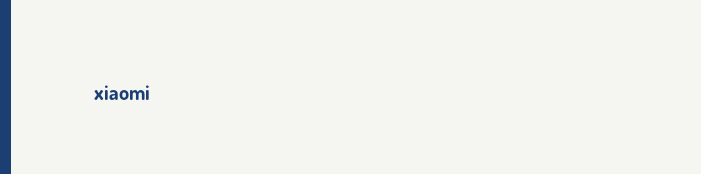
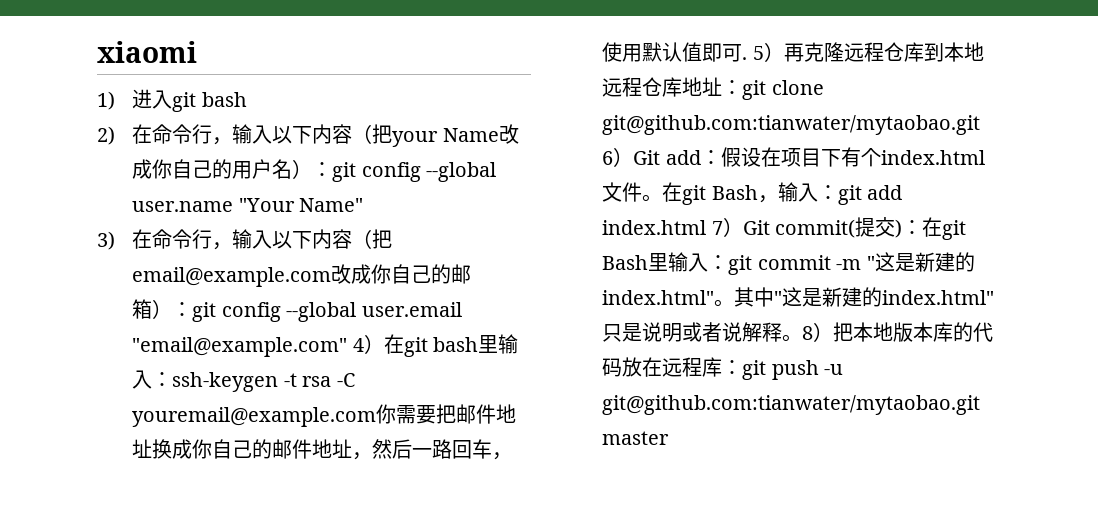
+ 1)进入git bash
+ 2)在命令行，输入以下内容（把your Name改成你自己的用户名）：git config --global user.name "Your Name"
+ 3)在命令行，输入以下内容（把email@example.com改成你自己的邮箱）：git config --global user.email "email@example.com" 4）在git bash里输入：ssh-keygen -t rsa -C youremail@example.com你需要把邮件地址换成你⾃⼰的邮件地址，然后⼀路回车，使⽤默认值即可. 5）再克隆远程仓库到本地远程仓库地址：git clone git@github.com:tianwater/mytaobao.git 6）Git add：假设在项目下有个index.html文件。在git Bash，输入：git add index.html 7）Git commit(提交)：在git Bash里输入：git commit -m "这是新建的index.html"。其中"这是新建的index.html"只是说明或者说解释。8）把本地版本库的代码放在远程库：git push -u git@github.com:tianwater/mytaobao.git master

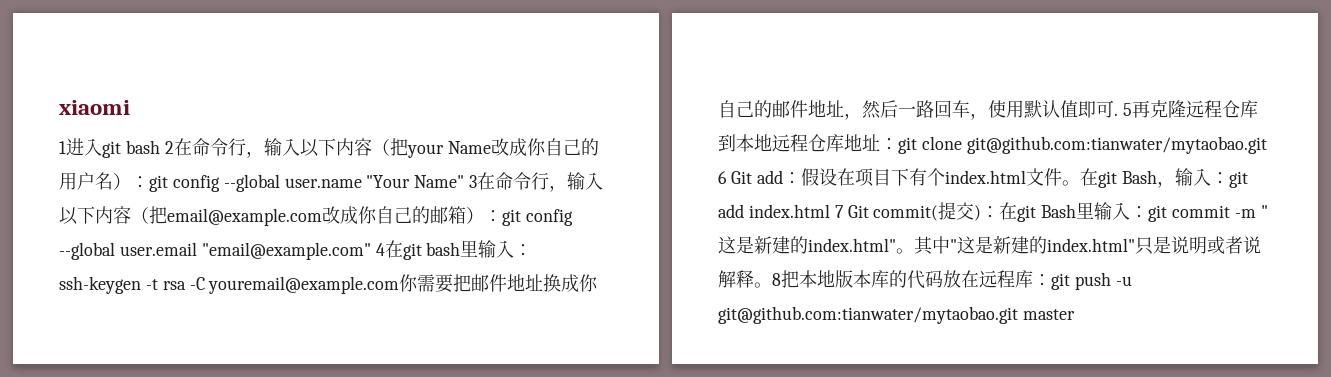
- 1)进入git bash
- 2)在命令行，输入以下内容（把your Name改成你自己的用户名）：
+ 1进入git bash 2在命令行，输入以下内容（把your Name改成你自己的用户名）：
- git config --global user.name "Your Name"
- 3)在命令行，输入以下内容（把email@example.com改成你自己的邮箱）：
+ git config --global user.name "Your Name" 3在命令行，输入以下内容（把email@example.com改成你自己的邮箱）：
- git config --global user.email "email@example.com" 4）在git bash里输入：
+ git config --global user.email "email@example.com" 4在git bash里输入：
- 5）再克隆远程仓库到本地远程仓库地址：git clone git@github.com:tianwater/mytaobao.git 6）Git add：假设在项目下有个index.html文件。
+ 5再克隆远程仓库到本地远程仓库地址：git clone git@github.com:tianwater/mytaobao.git 6 Git add：假设在项目下有个index.html文件。
- 在git Bash，输入：git add index.html 7）Git commit(提交)：在git Bash里输入：git commit -m "这是新建的index.html"。
+ 在git Bash，输入：git add index.html 7 Git commit(提交)：在git Bash里输入：git commit -m "这是新建的index.html"。
- 8）把本地版本库的代码放在远程库：git push -u git@github.com:tianwater/mytaobao.git master
+ 8把本地版本库的代码放在远程库：git push -u git@github.com:tianwater/mytaobao.git master

